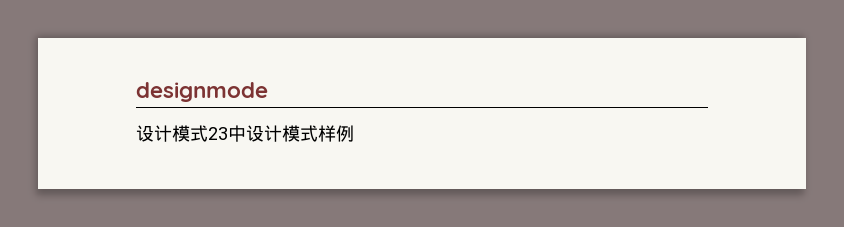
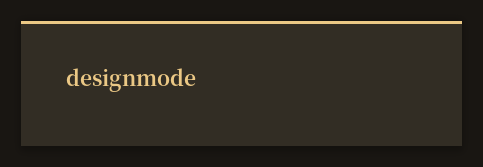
- 设计模式23中设计模式样例

